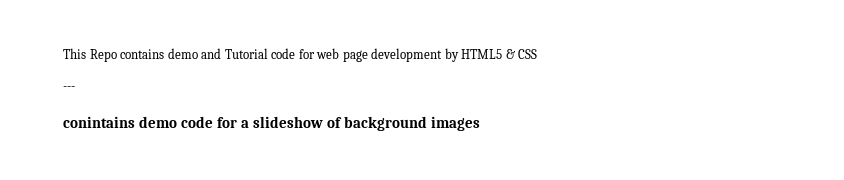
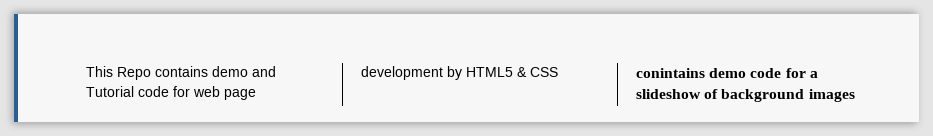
- ---

